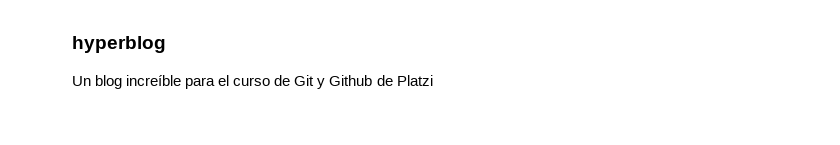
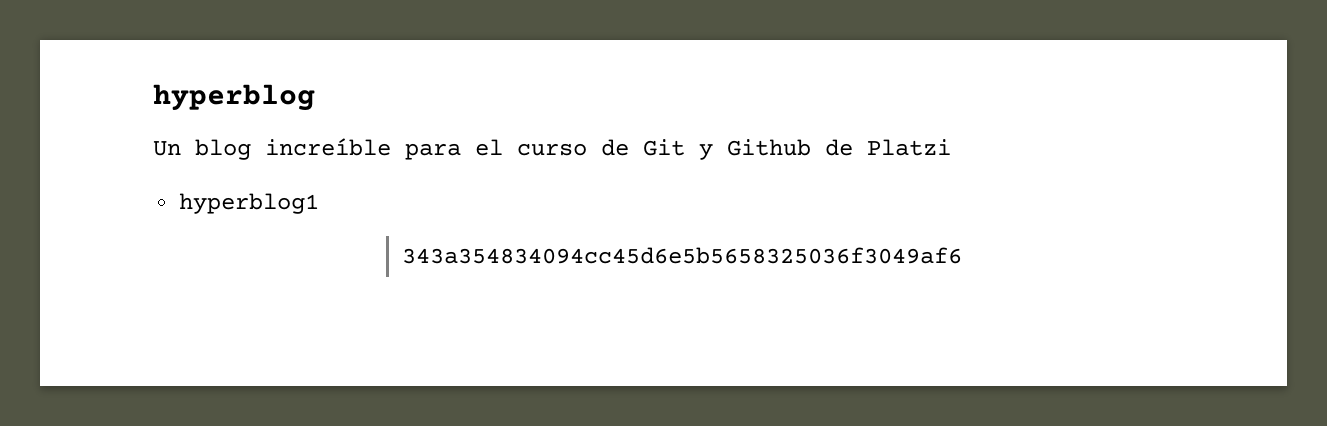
+ hyperblog1
+ 343a354834094cc45d6e5b5658325036f3049af6

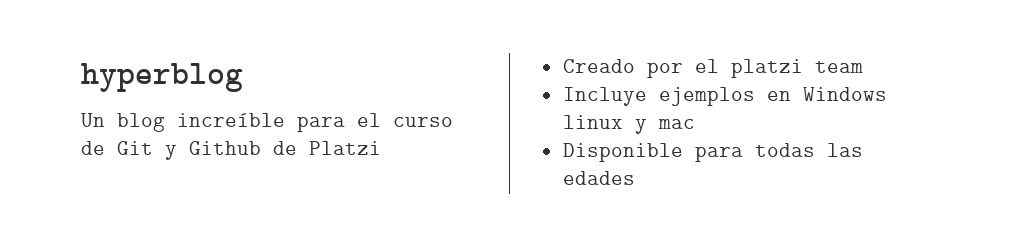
- hyperblog1
- 343a354834094cc45d6e5b5658325036f3049af6
+ Creado por el platzi team
+ Incluye ejemplos en Windows linux y mac
+ Disponible para todas las edades

